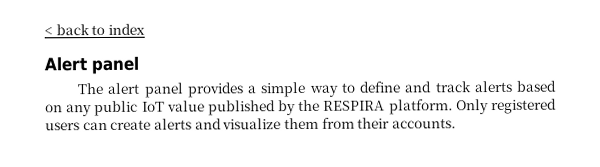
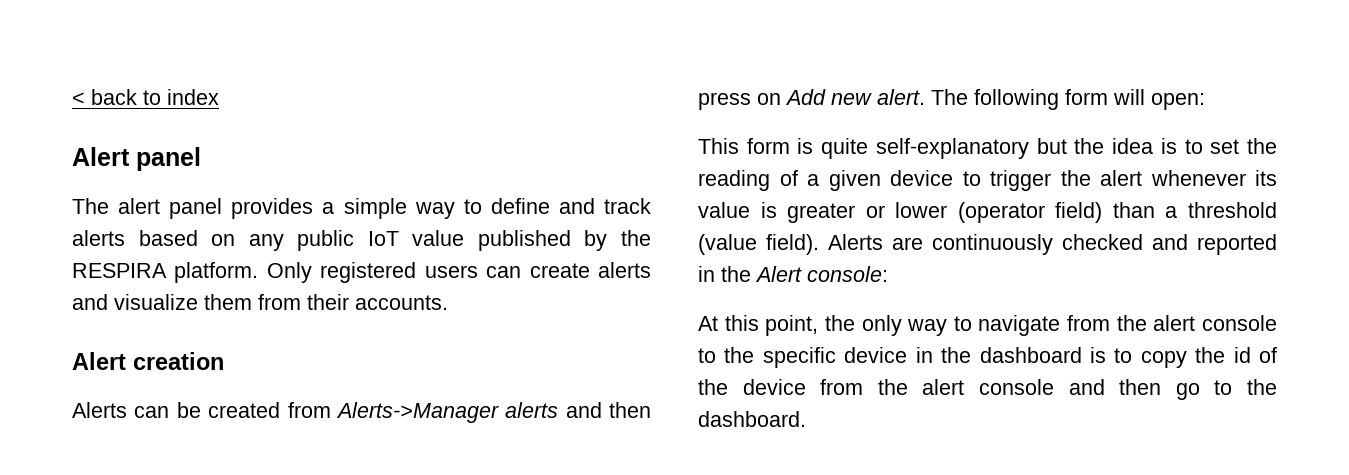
+ Alert creation
+ Alerts can be created from Alerts->Manager alerts and then press on Add new alert. The following form will open:
+ This form is quite self-explanatory but the idea is to set the reading of a given device to trigger the alert whenever its value is greater or lower (operator field) than a threshold (value field). Alerts are continuously checked and reported in the Alert console:
+ At this point, the only way to navigate from the alert console to the specific device in the dashboard is to copy the id of the device from the alert console and then go to the dashboard.

